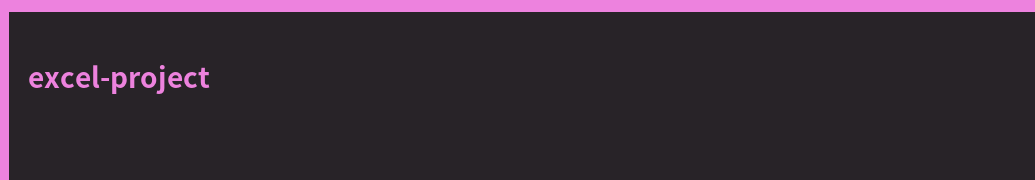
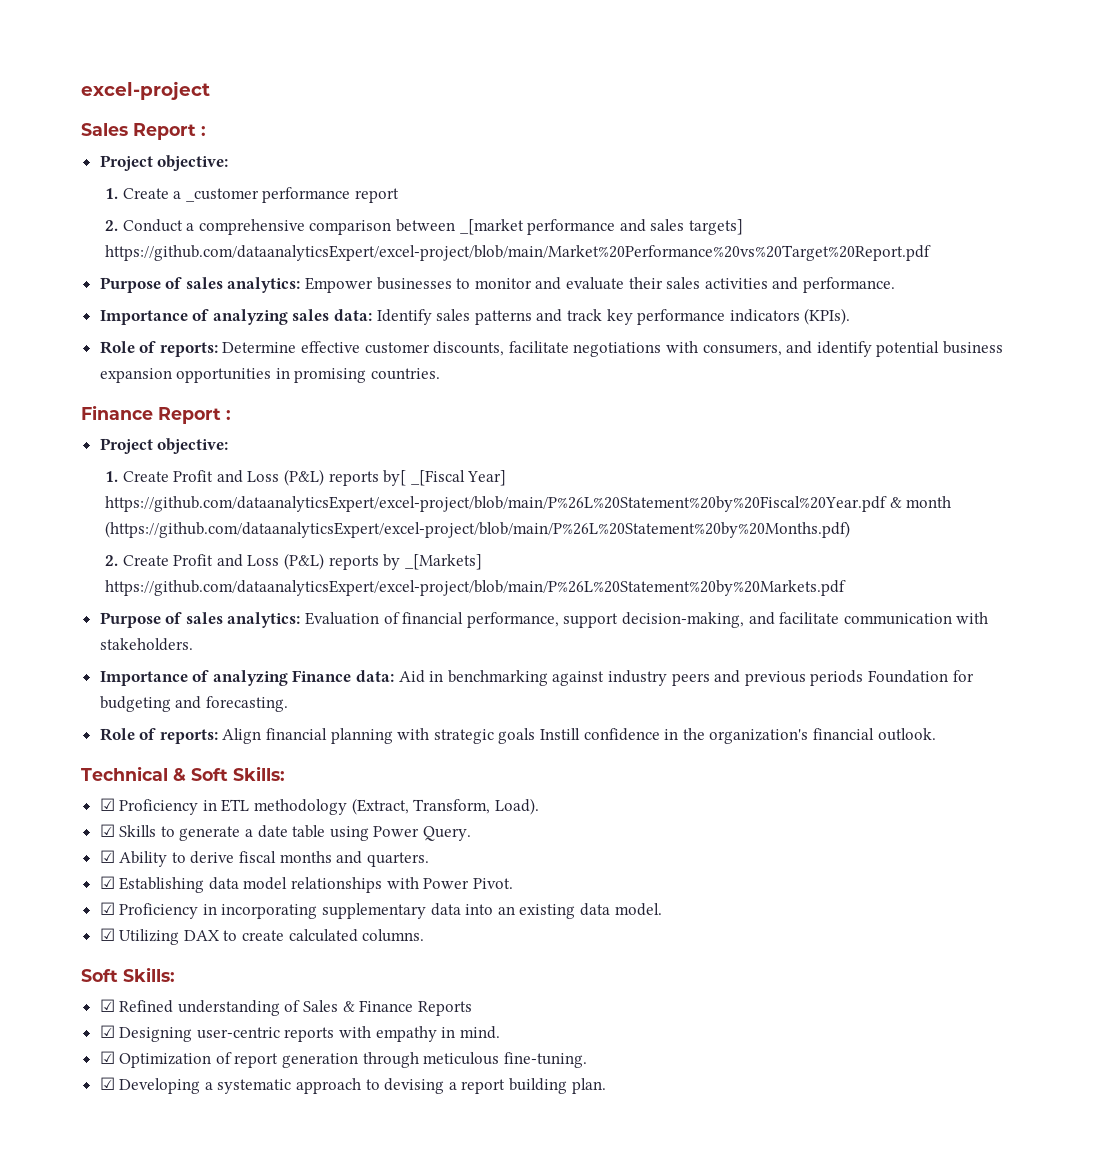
+ Sales Report :
+ Project objective:
+ 1. Create a _customer performance report
+ 2. Conduct a comprehensive comparison between _[market performance and sales targets] https://github.com/dataanalyticsExpert/excel-project/blob/main/Market%20Performance%20vs%20Target%20Report.pdf
+ Purpose of sales analytics: Empower businesses to monitor and evaluate their sales activities and performance.
+ Importance of analyzing sales data: Identify sales patterns and track key performance indicators (KPIs).
+ Role of reports: Determine effective customer discounts, facilitate negotiations with consumers, and identify potential business expansion opportunities in promising countries.
+ Finance Report :
+ Project objective:
+ 1. Create Profit and Loss (P&L) reports by[ _[Fiscal Year] https://github.com/dataanalyticsExpert/excel-project/blob/main/P%26L%20Statement%20by%20Fiscal%20Year.pdf & month (https://github.com/dataanalyticsExpert/excel-project/blob/main/P%26L%20Statement%20by%20Months.pdf)
+ 2. Create Profit and Loss (P&L) reports by _[Markets] https://github.com/dataanalyticsExpert/excel-project/blob/main/P%26L%20Statement%20by%20Markets.pdf
+ Purpose of sales analytics: Evaluation of financial performance, support decision-making, and facilitate communication with stakeholders.
+ Importance of analyzing Finance data: Aid in benchmarking against industry peers and previous periods Foundation for budgeting and forecasting.
+ Role of reports: Align financial planning with strategic goals Instill confidence in the organization's financial outlook.
+ Technical & Soft Skills:
+ ☑ Proficiency in ETL methodology (Extract, Transform, Load).
+ ☑ Skills to generate a date table using Power Query.
+ ☑ Ability to derive fiscal months and quarters.
+ ☑ Establishing data model relationships with Power Pivot.
+ ☑ Proficiency in incorporating supplementary data into an existing data model.
+ ☑ Utilizing DAX to create calculated columns.
+ Soft Skills:
+ ☑ Refined understanding of Sales & Finance Reports
+ ☑ Designing user-centric reports with empathy in mind.
+ ☑ Optimization of report generation through meticulous fine-tuning.
+ ☑ Developing a systematic approach to devising a report building plan.

